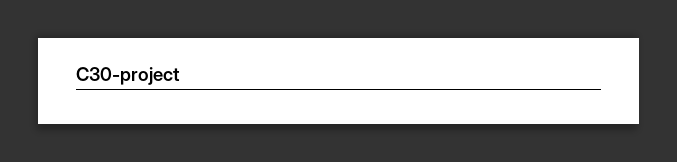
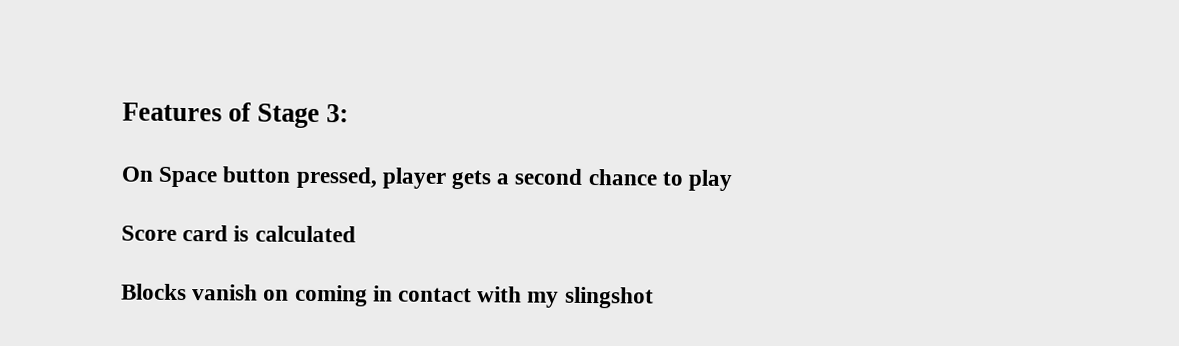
- C30-project
+ Features of Stage 3:
+ On Space button pressed, player gets a second chance to play
+ Score card is calculated
+ Blocks vanish on coming in contact with my slingshot

